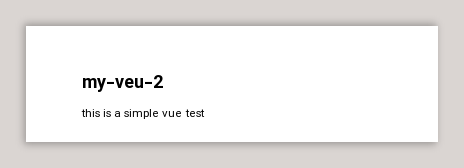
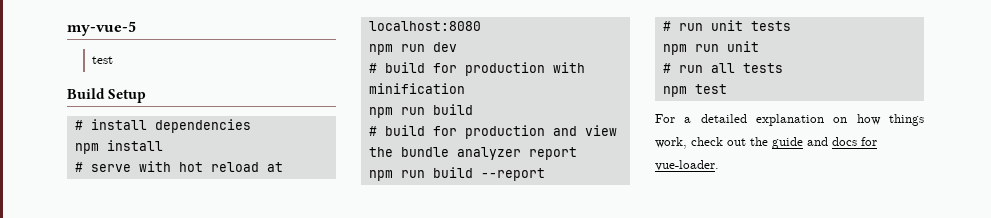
- my-veu-2
- this is a simple vue test
+ my-vue-5
+ test
+ Build Setup
+ # install dependencies
+ npm install
+ # serve with hot reload at localhost:8080
+ npm run dev
+ # build for production with minification
+ npm run build
+ # build for production and view the bundle analyzer report
+ npm run build --report
+ # run unit tests
+ npm run unit
+ # run all tests
+ npm test
+ For a detailed explanation on how things work, check out the guide and docs for vue-loader.

